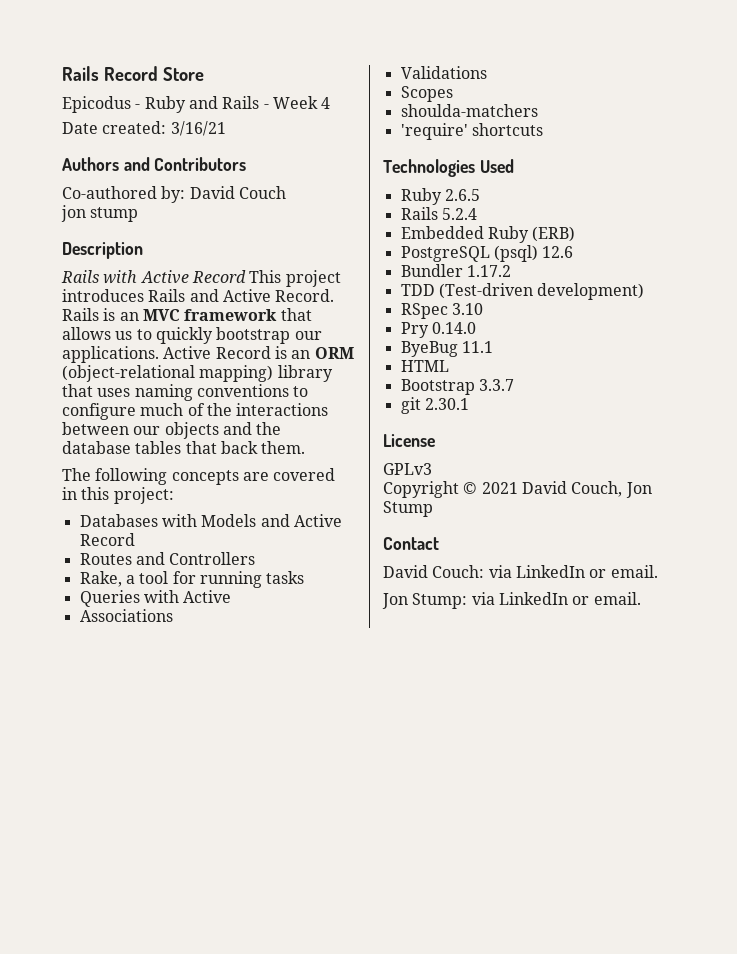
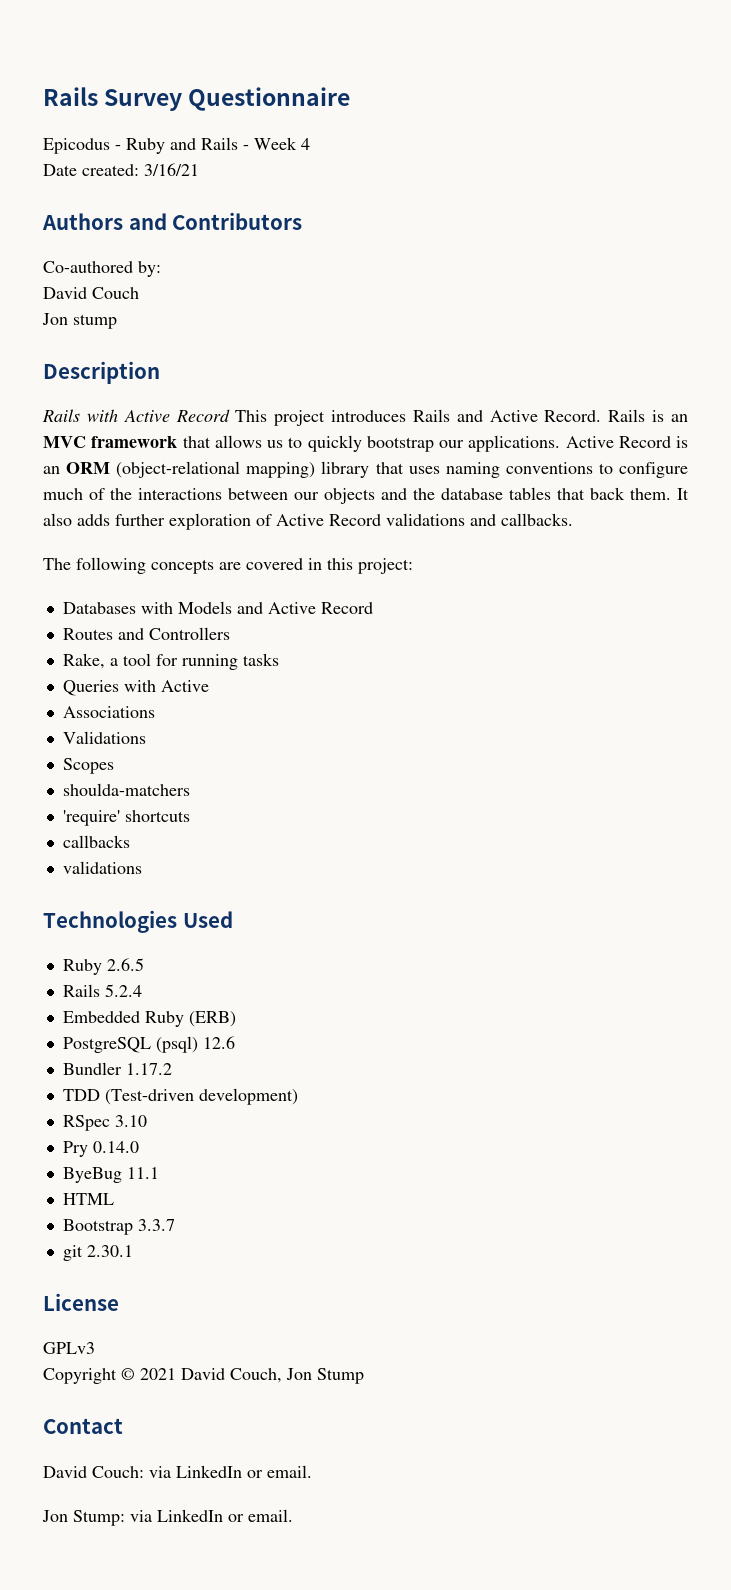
- Rails Record Store
+ Rails Survey Questionnaire
- Co-authored by: David Couch
+ Co-authored by:
+ David Couch
- jon stump
+ Jon stump
+ It also adds further exploration of Active Record validations and callbacks.
+ callbacks
+ validations

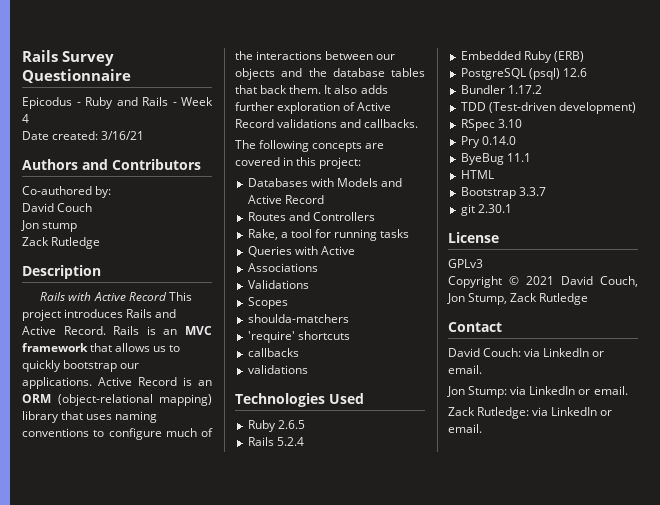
  Jon stump
+ Zack Rutledge
- Copyright © 2021 David Couch, Jon Stump
+ Copyright © 2021 David Couch, Jon Stump, Zack Rutledge
+ Zack Rutledge: via LinkedIn or email.

